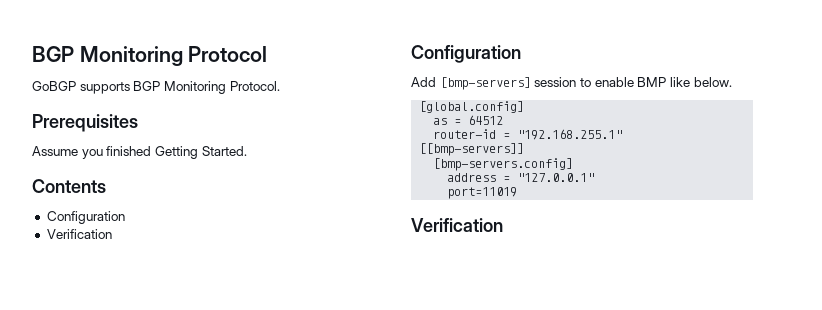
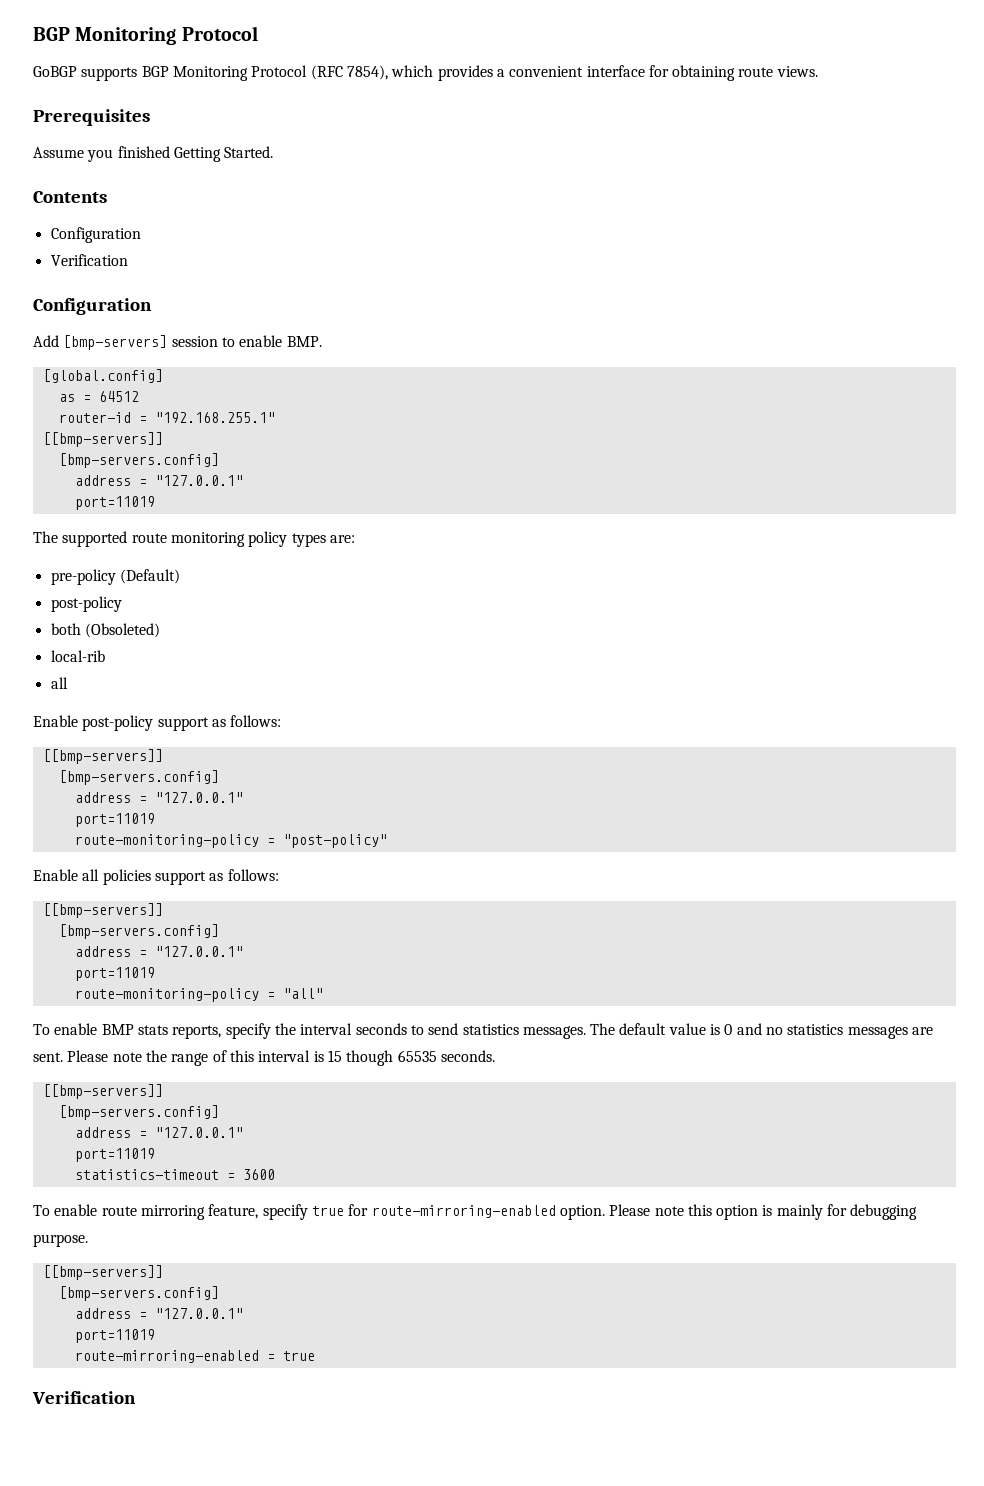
- GoBGP supports BGP Monitoring Protocol.
+ GoBGP supports BGP Monitoring Protocol (RFC 7854), which provides a convenient interface for obtaining route views.
- Add [bmp-servers] session to enable BMP like below.
+ Add [bmp-servers] session to enable BMP.
+ The supported route monitoring policy types are:
+ pre-policy (Default)
+ post-policy
+ both (Obsoleted)
+ local-rib
+ all
+ Enable post-policy support as follows:
+ [[bmp-servers]]
+ [bmp-servers.config]
+ address = "127.0.0.1"
+ port=11019
+ route-monitoring-policy = "post-policy"
+ Enable all policies support as follows:
+ [[bmp-servers]]
+ [bmp-servers.config]
+ address = "127.0.0.1"
+ port=11019
+ route-monitoring-policy = "all"
+ To enable BMP stats reports, specify the interval seconds to send statistics messages. The default value is 0 and no statistics messages are sent. Please note the range of this interval is 15 though 65535 seconds.
+ [[bmp-servers]]
+ [bmp-servers.config]
+ address = "127.0.0.1"
+ port=11019
+ statistics-timeout = 3600
+ To enable route mirroring feature, specify true for route-mirroring-enabled option. Please note this option is mainly for debugging purpose.
+ [[bmp-servers]]
+ [bmp-servers.config]
+ address = "127.0.0.1"
+ port=11019
+ route-mirroring-enabled = true

